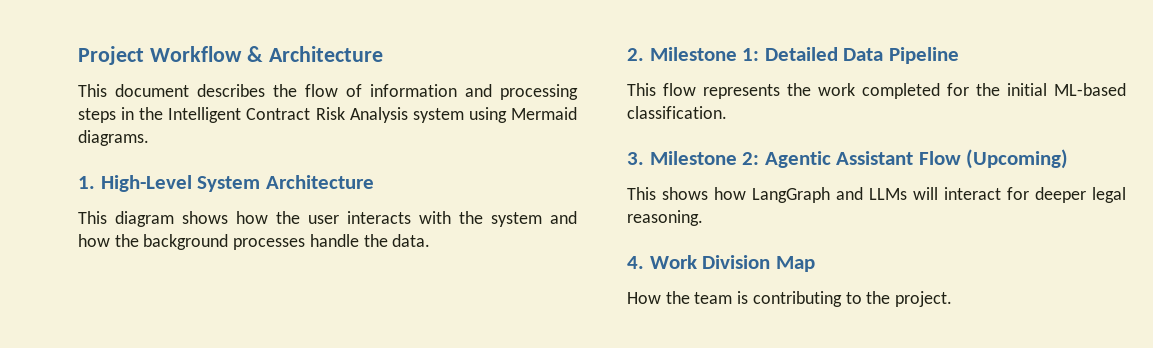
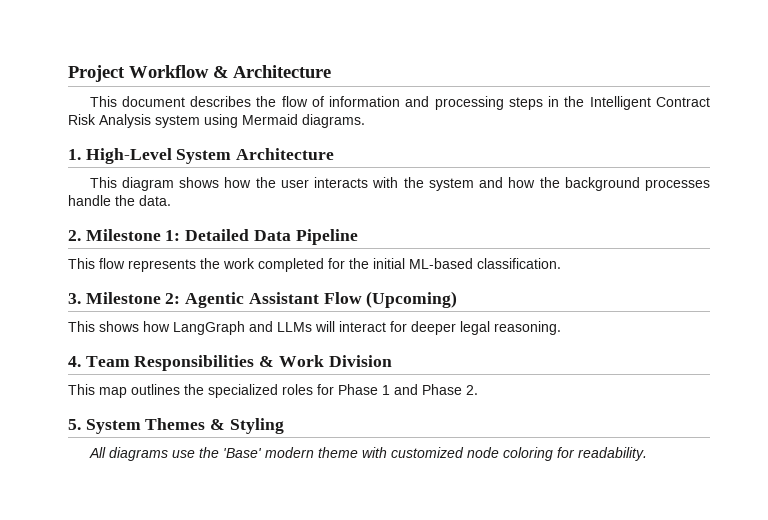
- 4. Work Division Map
- How the team is contributing to the project.
+ 4. Team Responsibilities & Work Division
+ This map outlines the specialized roles for Phase 1 and Phase 2.
+ 5. System Themes & Styling
+ All diagrams use the 'Base' modern theme with customized node coloring for readability.

